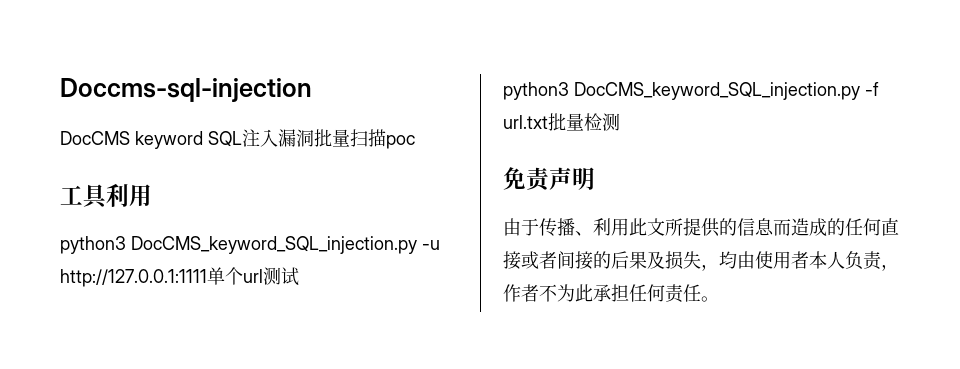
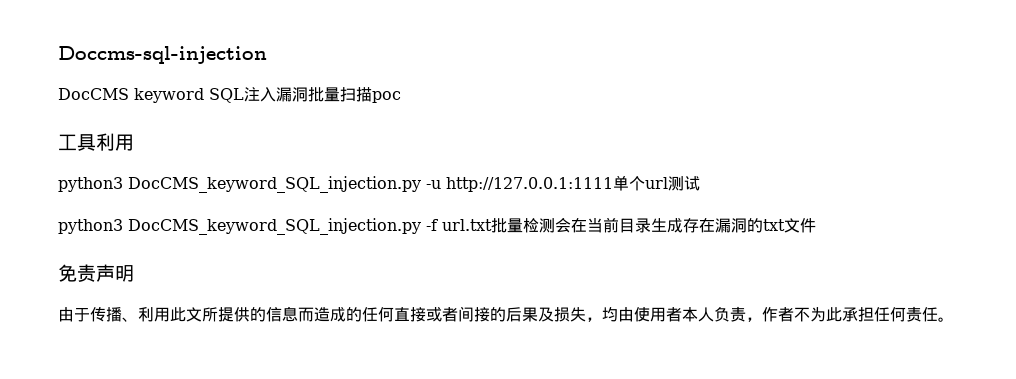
- python3 DocCMS_keyword_SQL_injection.py -f url.txt批量检测
+ python3 DocCMS_keyword_SQL_injection.py -f url.txt批量检测会在当前目录生成存在漏洞的txt文件

